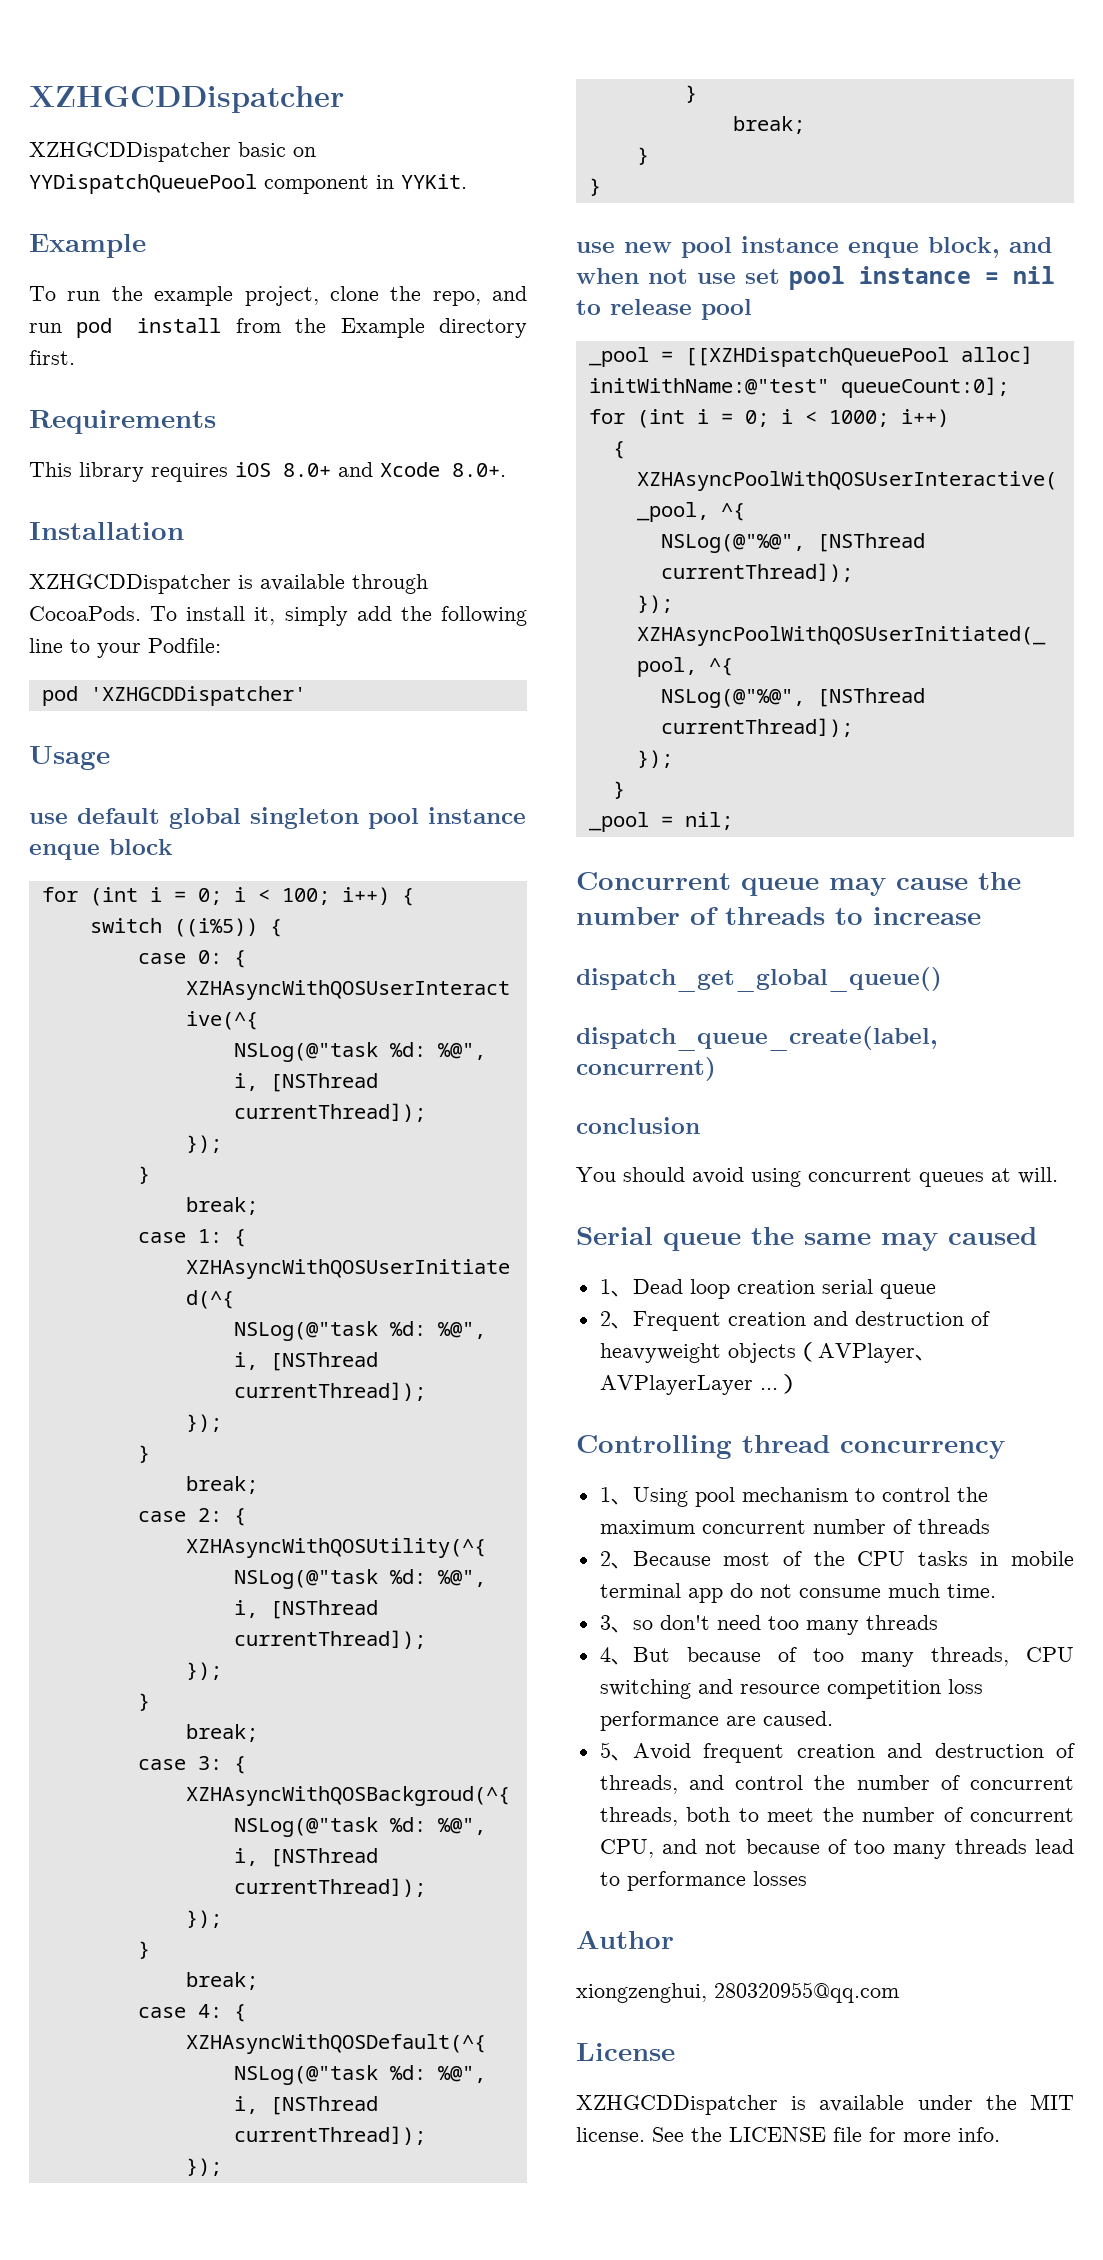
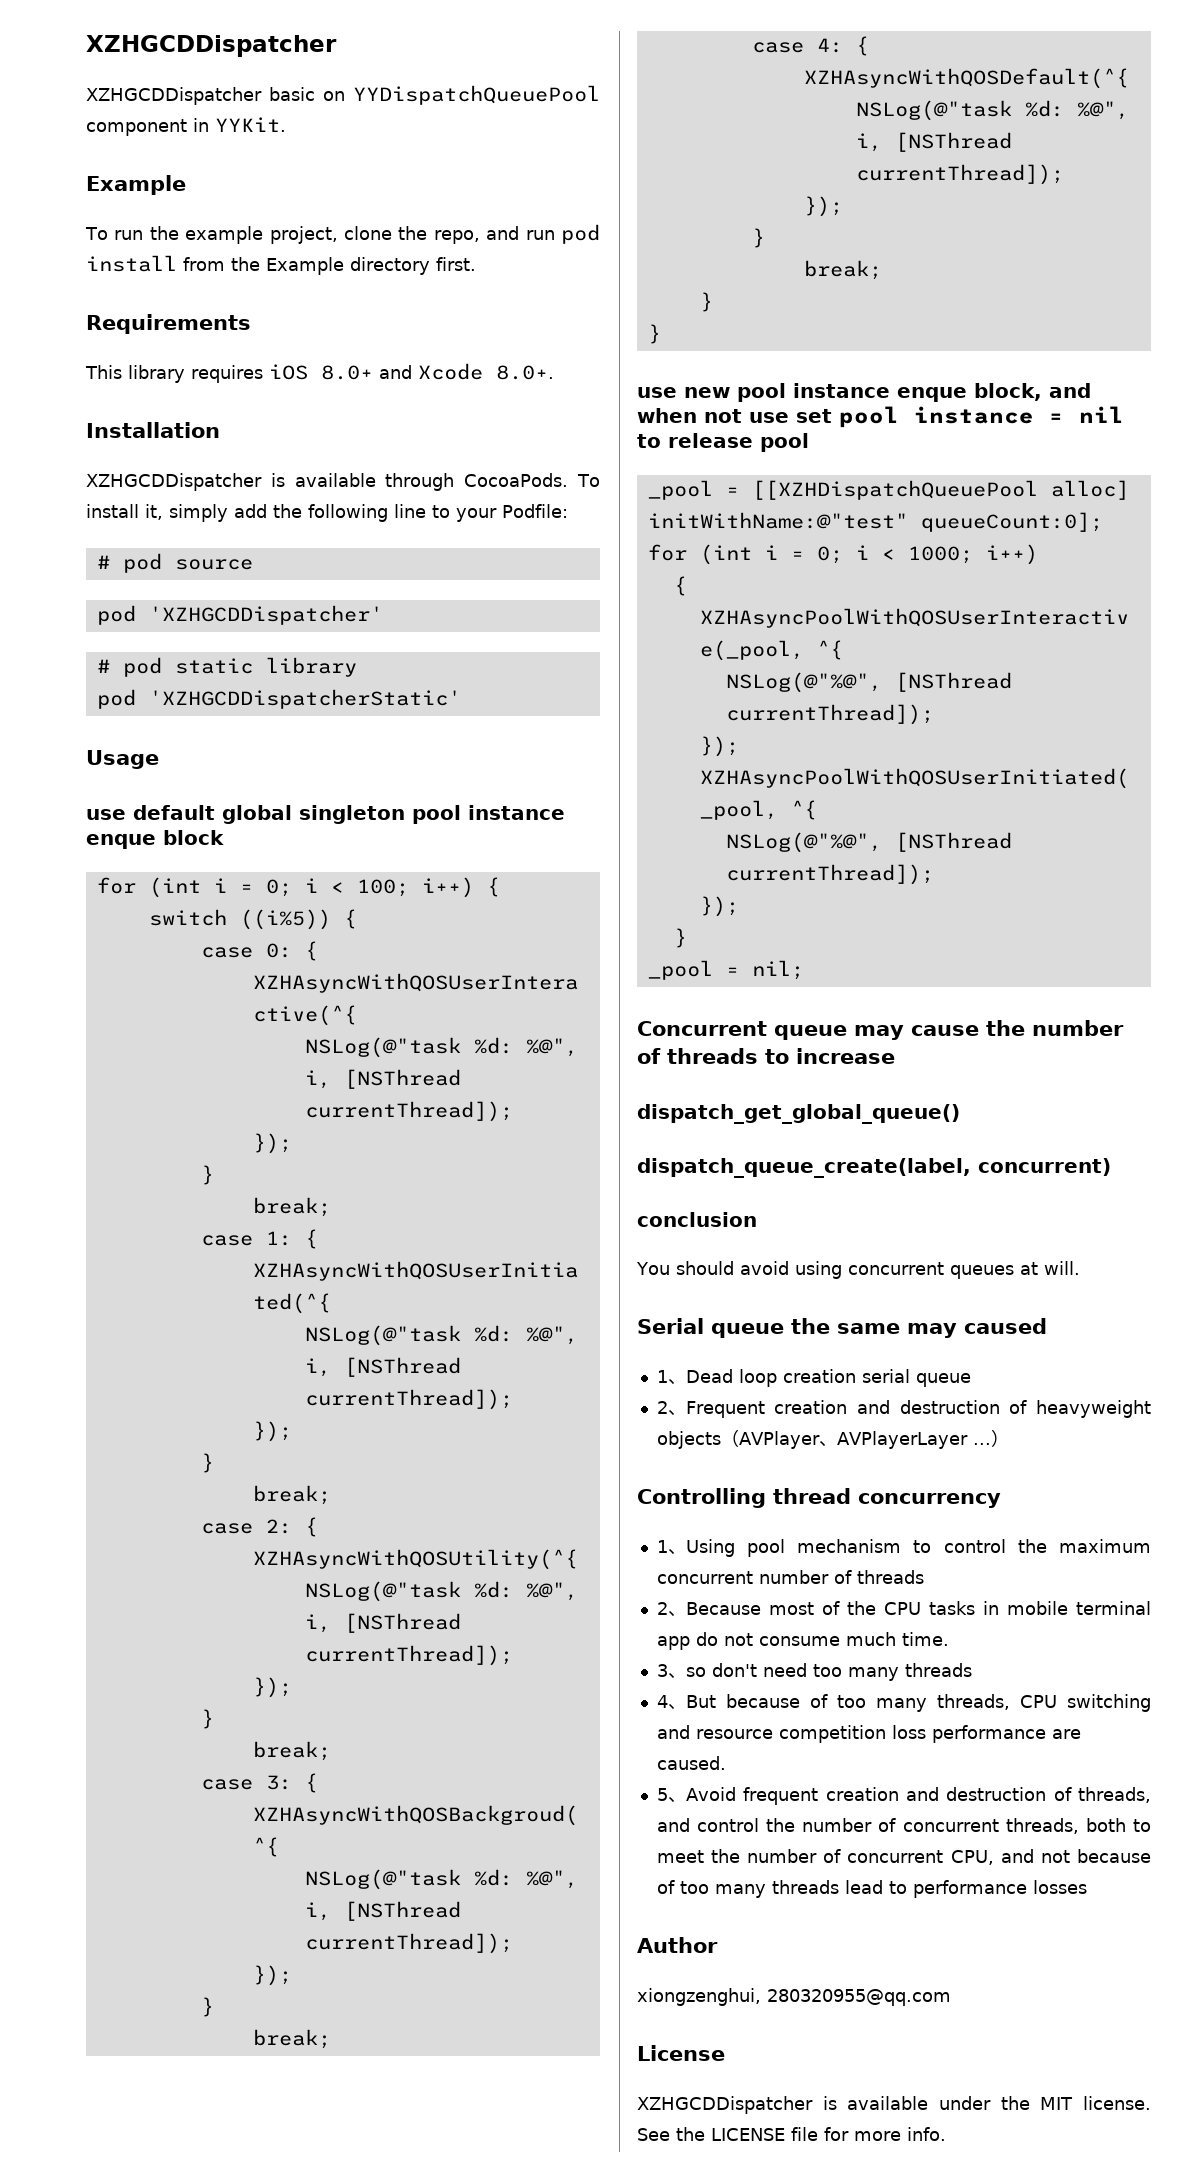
+ # pod source
+ # pod static library
+ pod 'XZHGCDDispatcherStatic'

